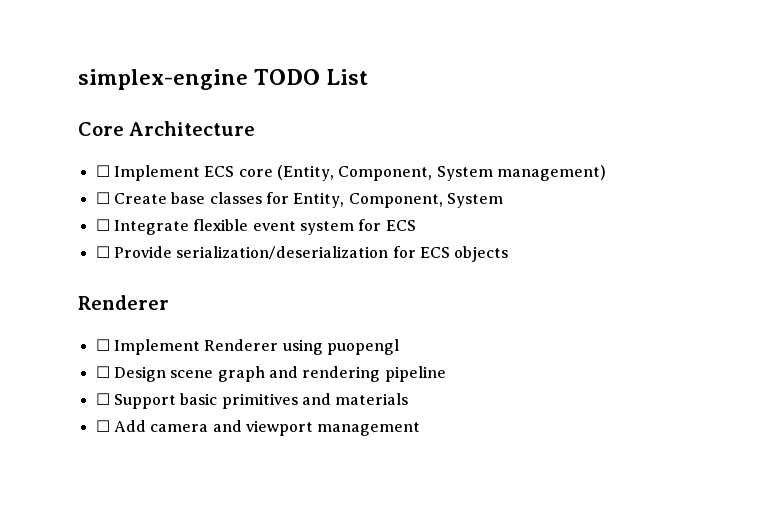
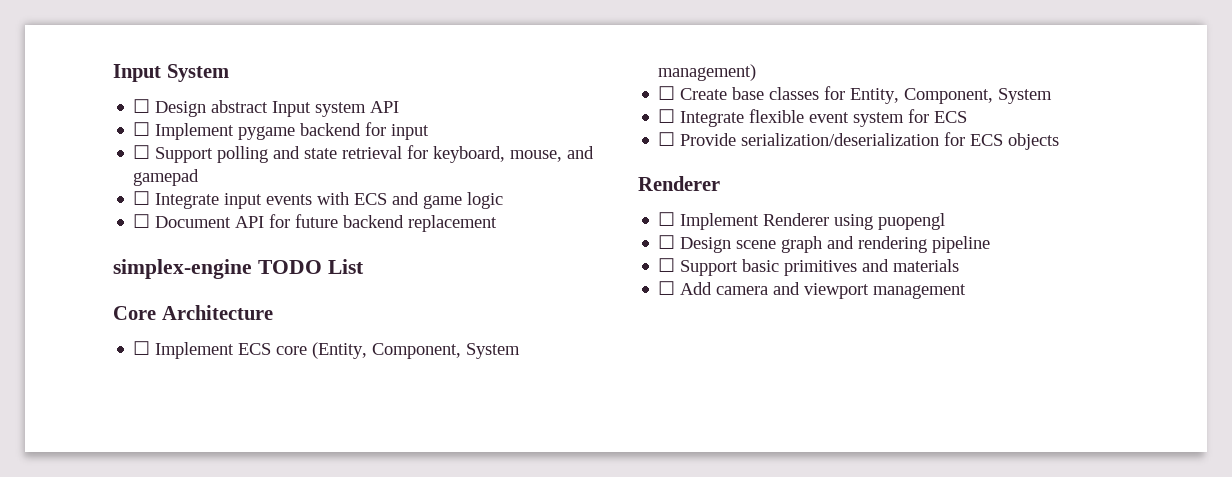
+ Input System
+ ☐ Design abstract Input system API
+ ☐ Implement pygame backend for input
+ ☐ Support polling and state retrieval for keyboard, mouse, and gamepad
+ ☐ Integrate input events with ECS and game logic
+ ☐ Document API for future backend replacement

